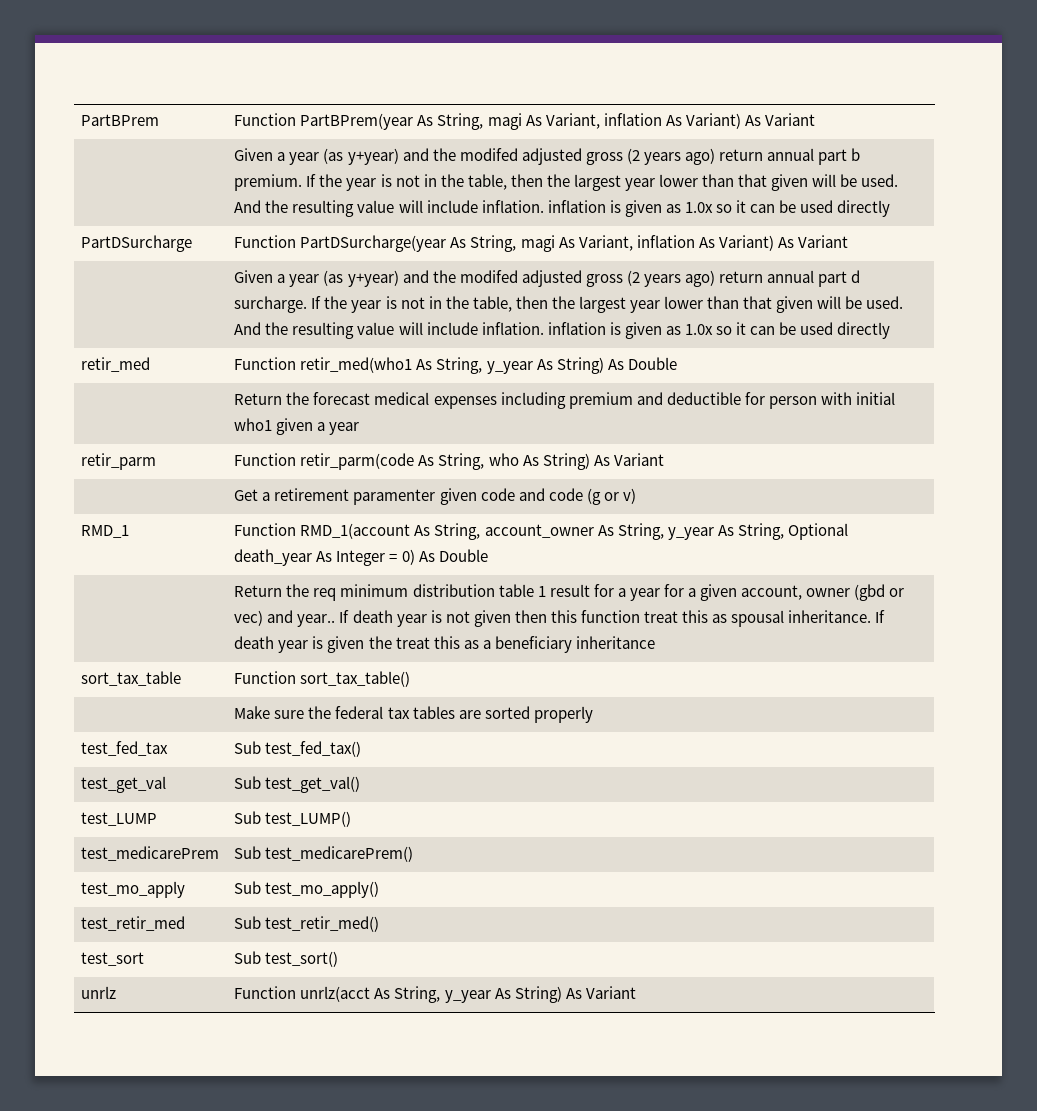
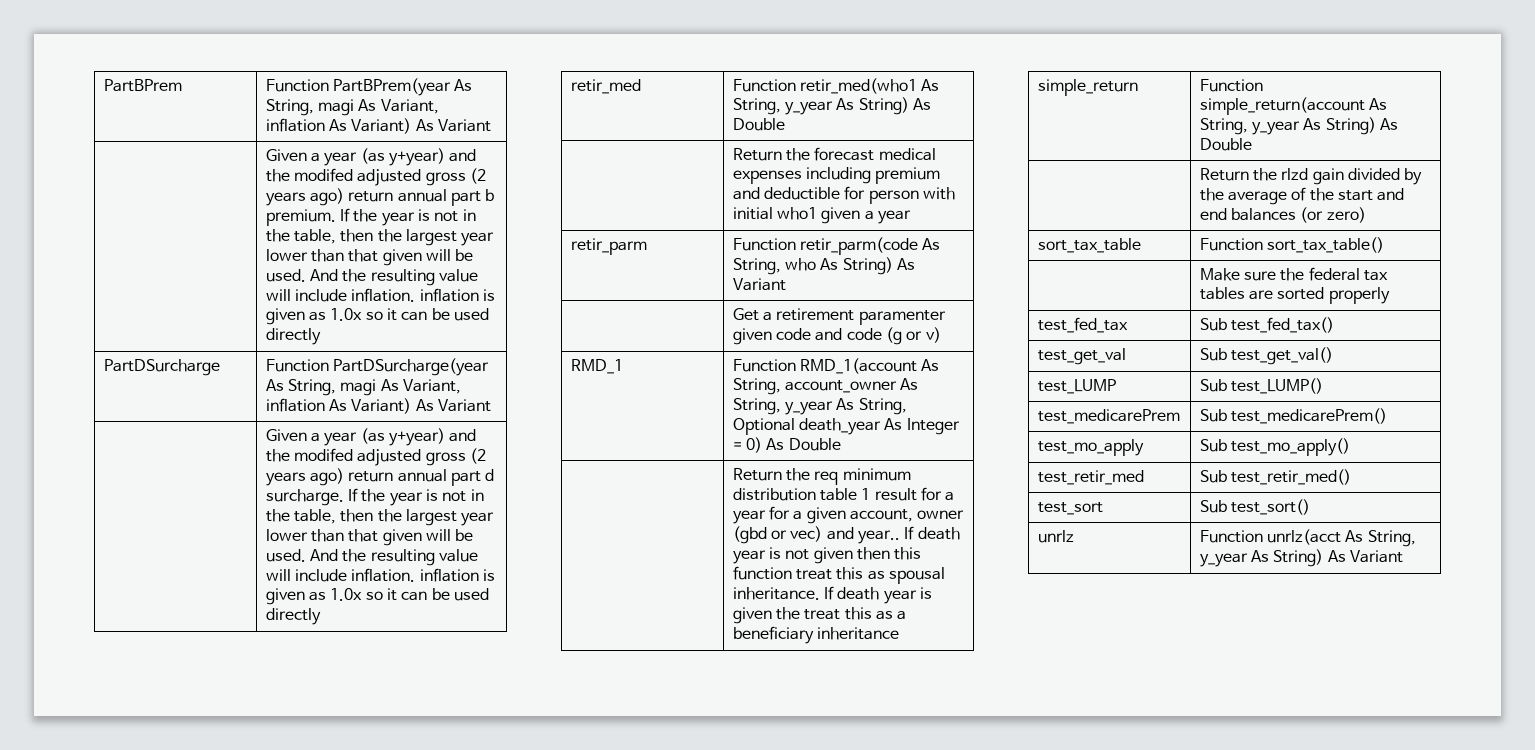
+ simple_return | Function simple_return(account As String, y_year As String) As Double
+ | Return the rlzd gain divided by the average of the start and end balances (or zero)

